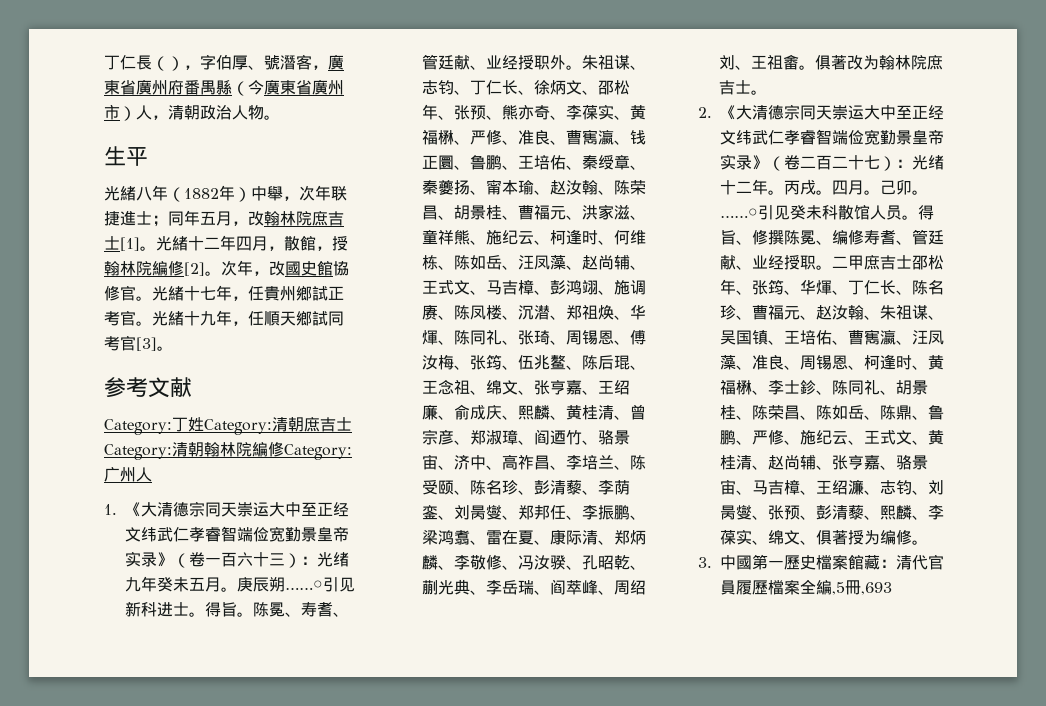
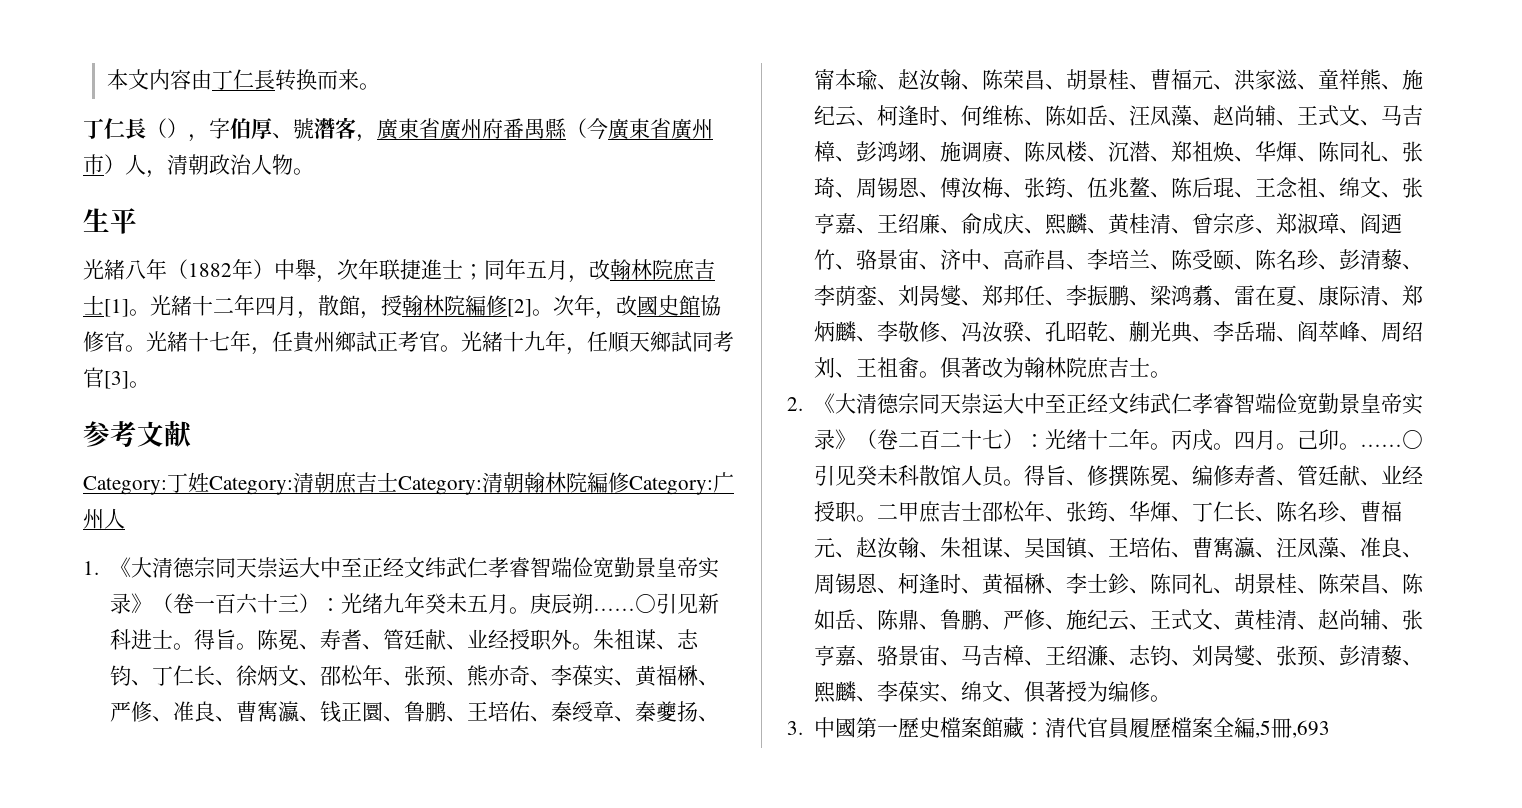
+ 本文内容由丁仁長转换而来。

